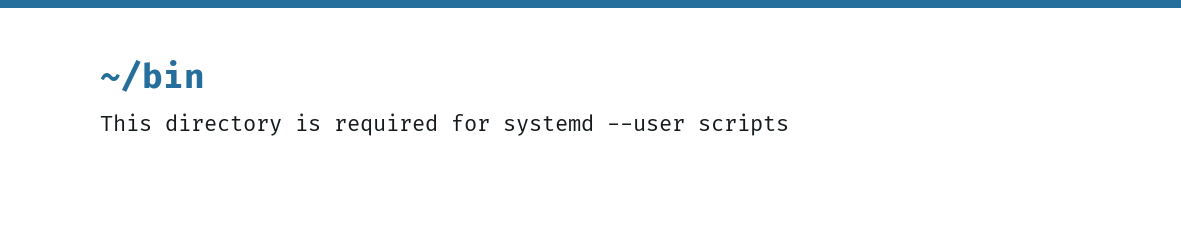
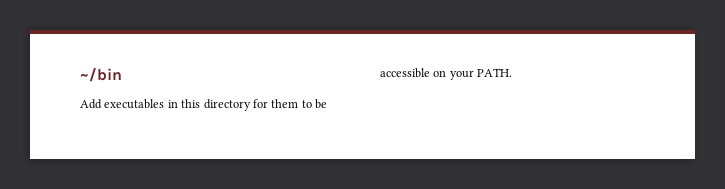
- This directory is required for systemd --user scripts
+ Add executables in this directory for them to be accessible on your PATH.

